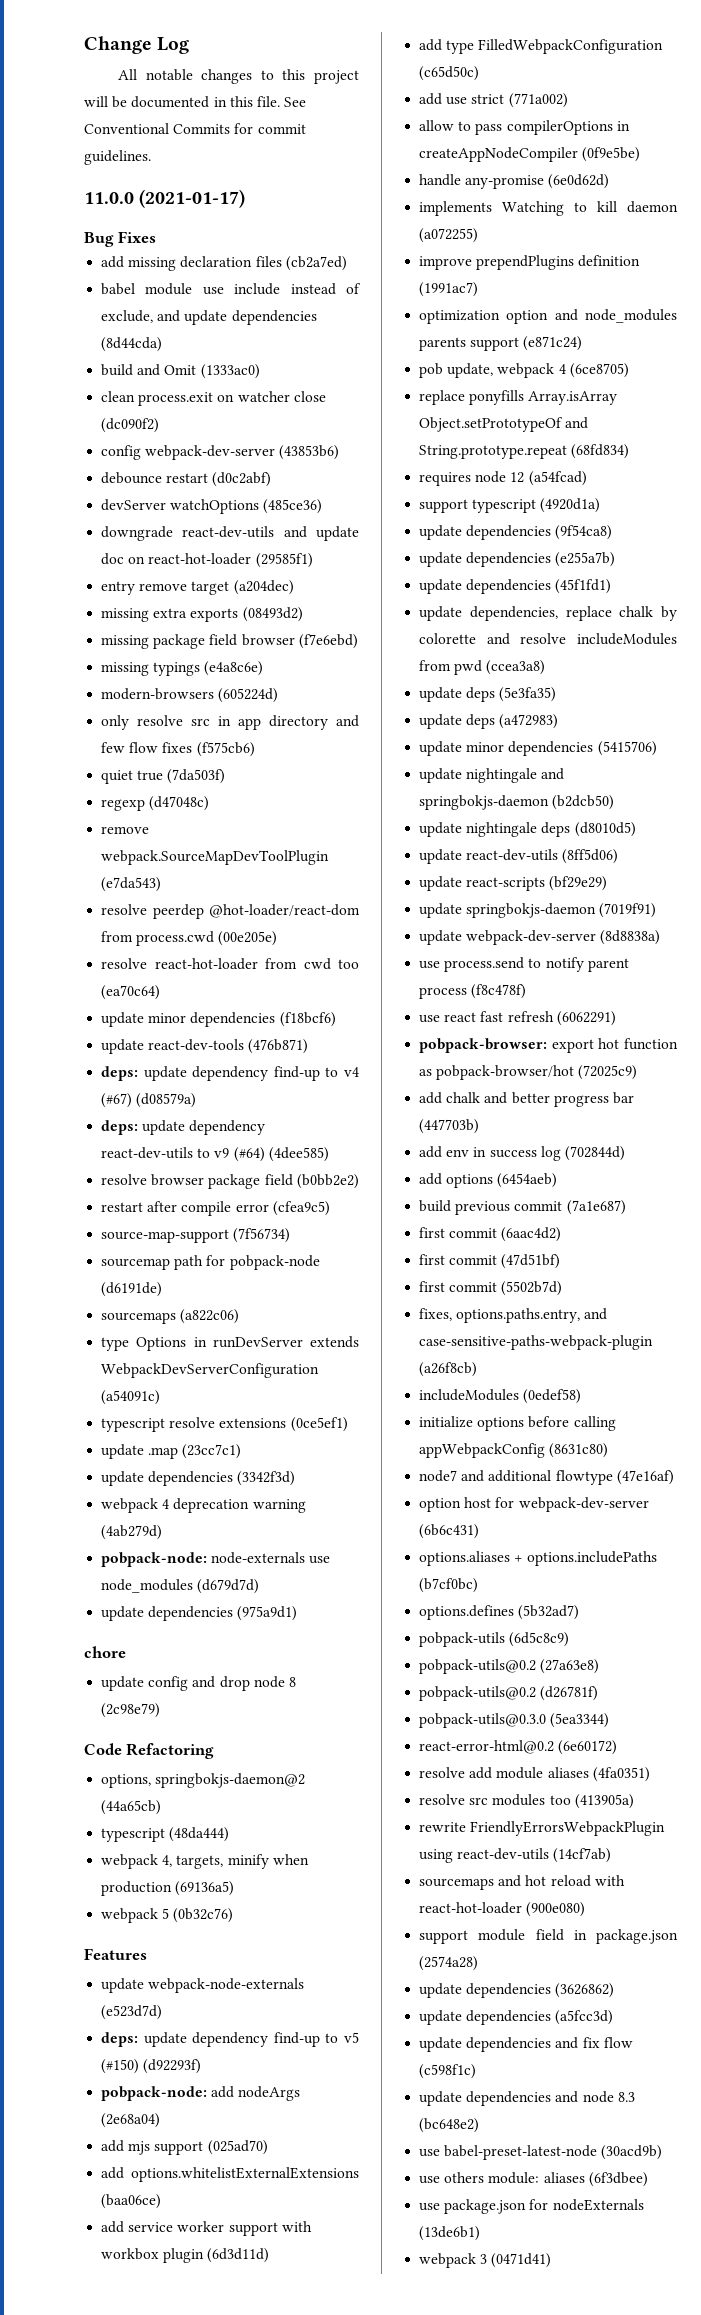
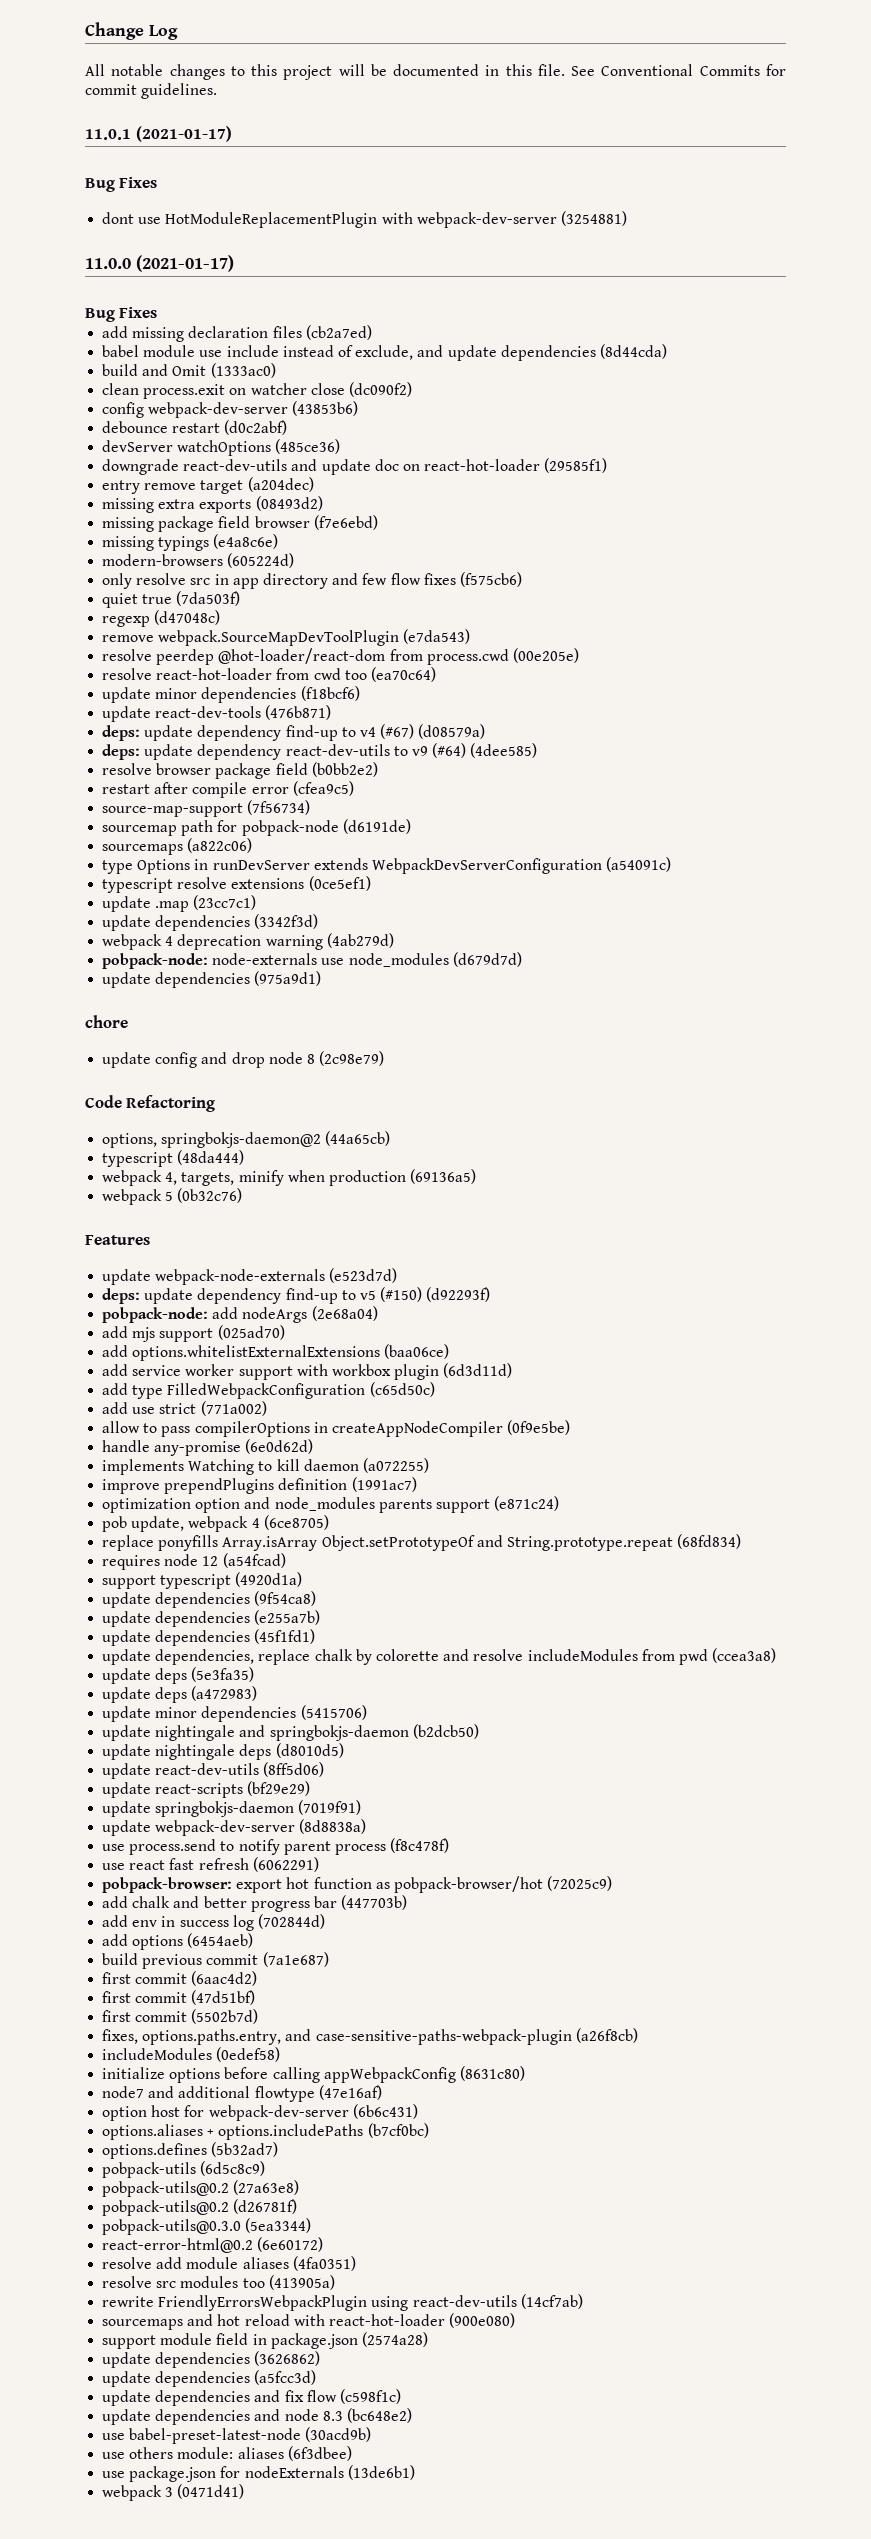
+ 11.0.1 (2021-01-17)
+ Bug Fixes
+ dont use HotModuleReplacementPlugin with webpack-dev-server (3254881)

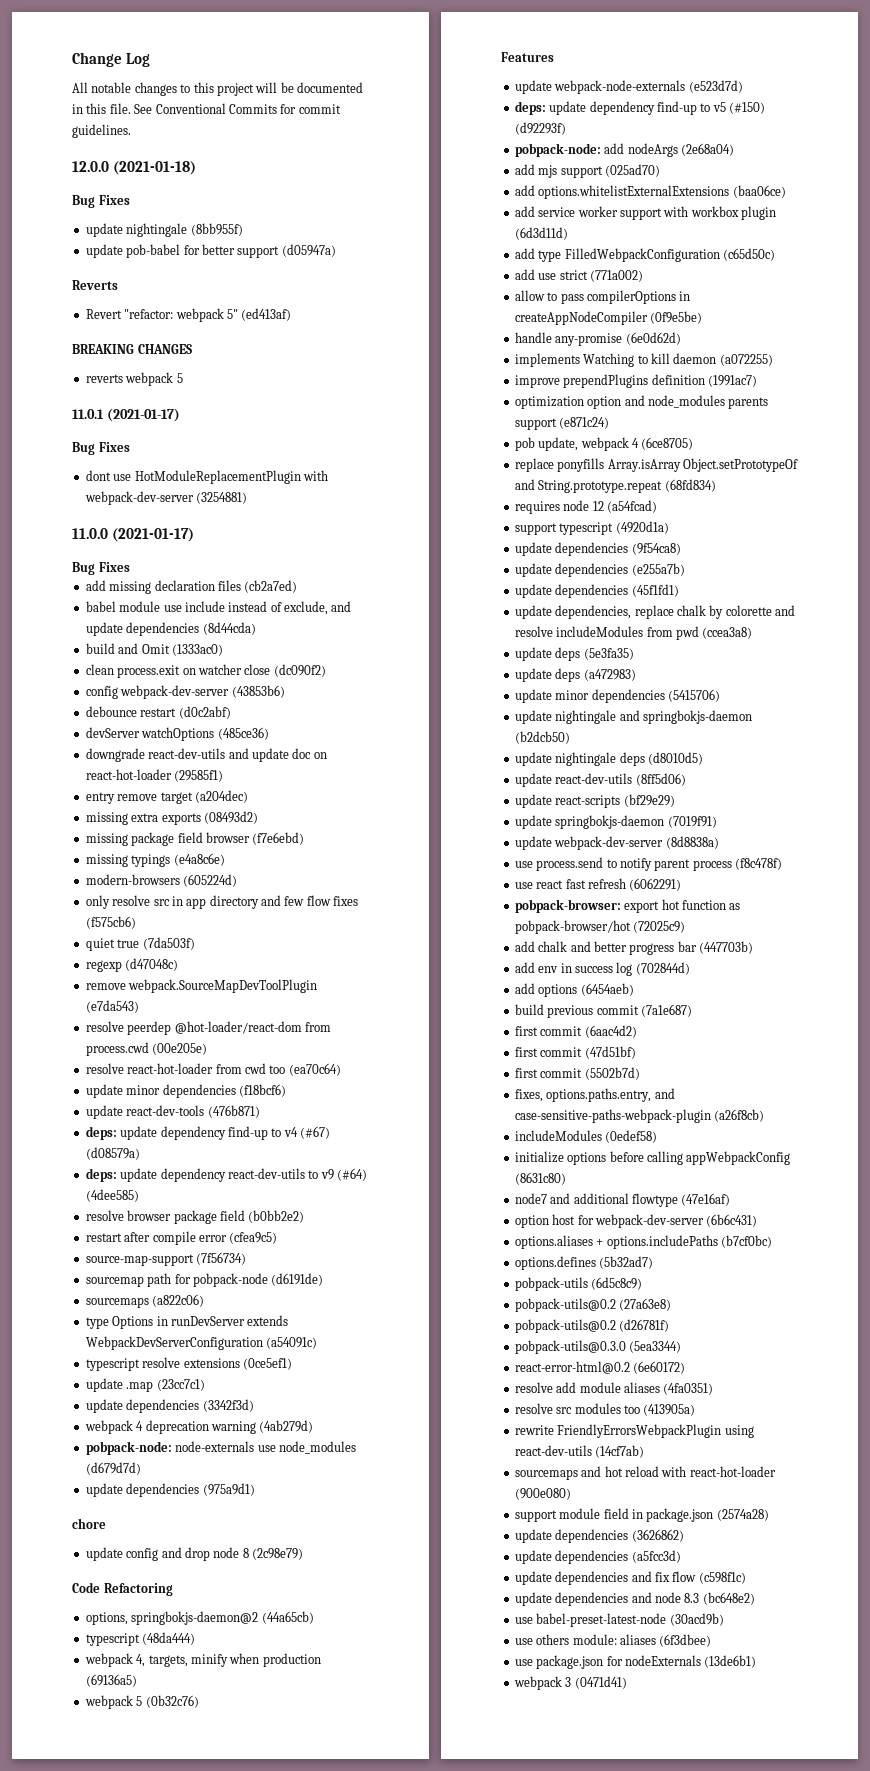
+ 12.0.0 (2021-01-18)
+ Bug Fixes
+ update nightingale (8bb955f)
+ update pob-babel for better support (d05947a)
+ Reverts
+ Revert "refactor: webpack 5" (ed413af)
+ BREAKING CHANGES
+ reverts webpack 5

